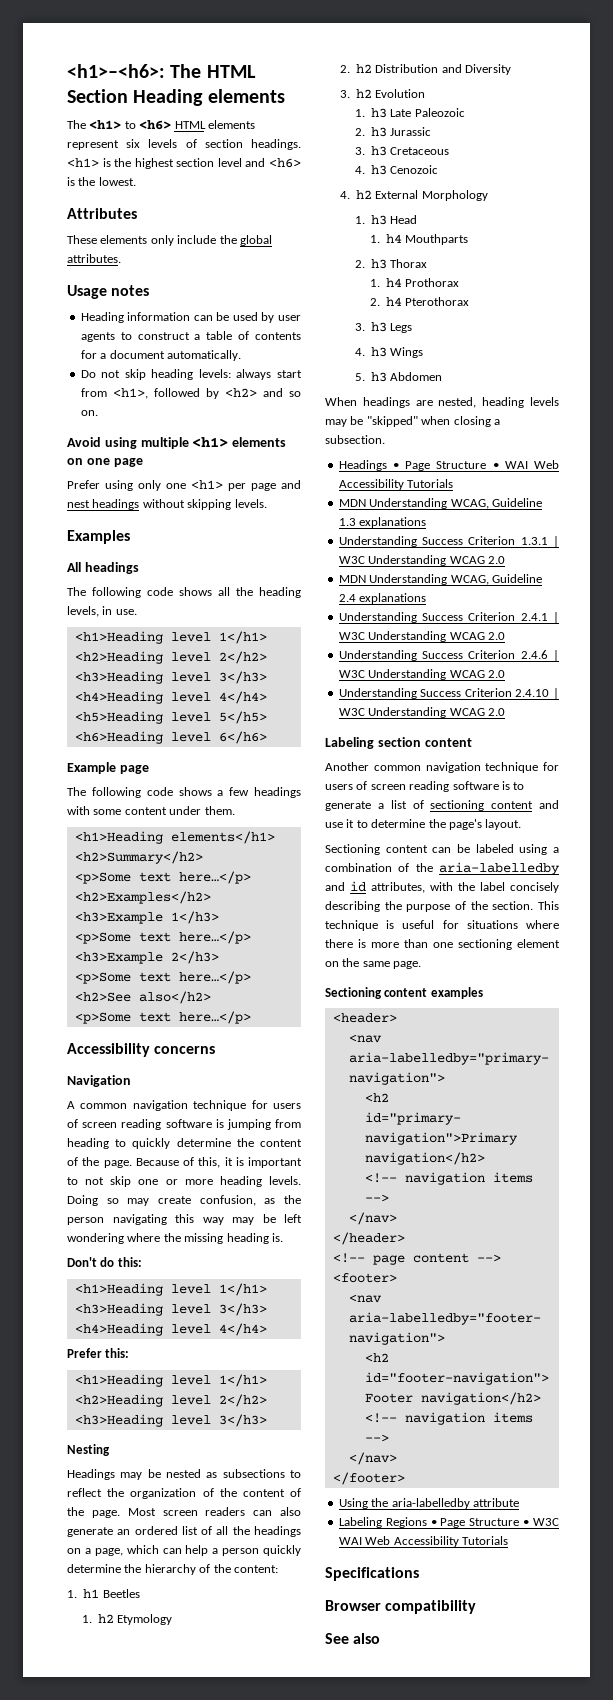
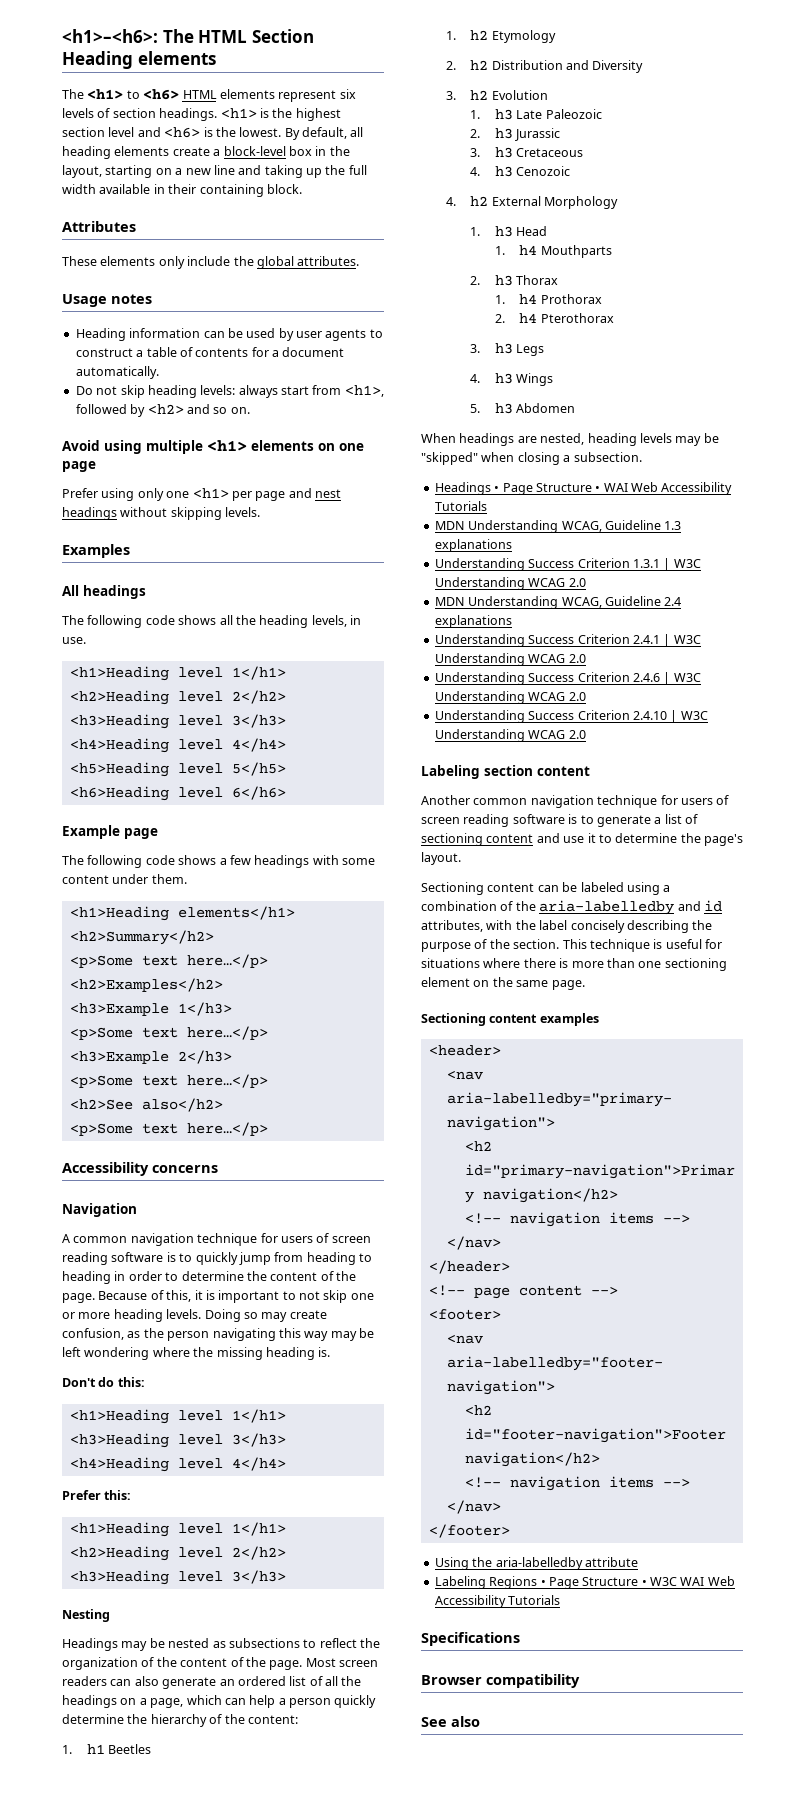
+ By default, all heading elements create a block-level box in the layout, starting on a new line and taking up the full width available in their containing block.
- A common navigation technique for users of screen reading software is jumping from heading to quickly determine the content of the page.
+ A common navigation technique for users of screen reading software is to quickly jump from heading to heading in order to determine the content of the page.

